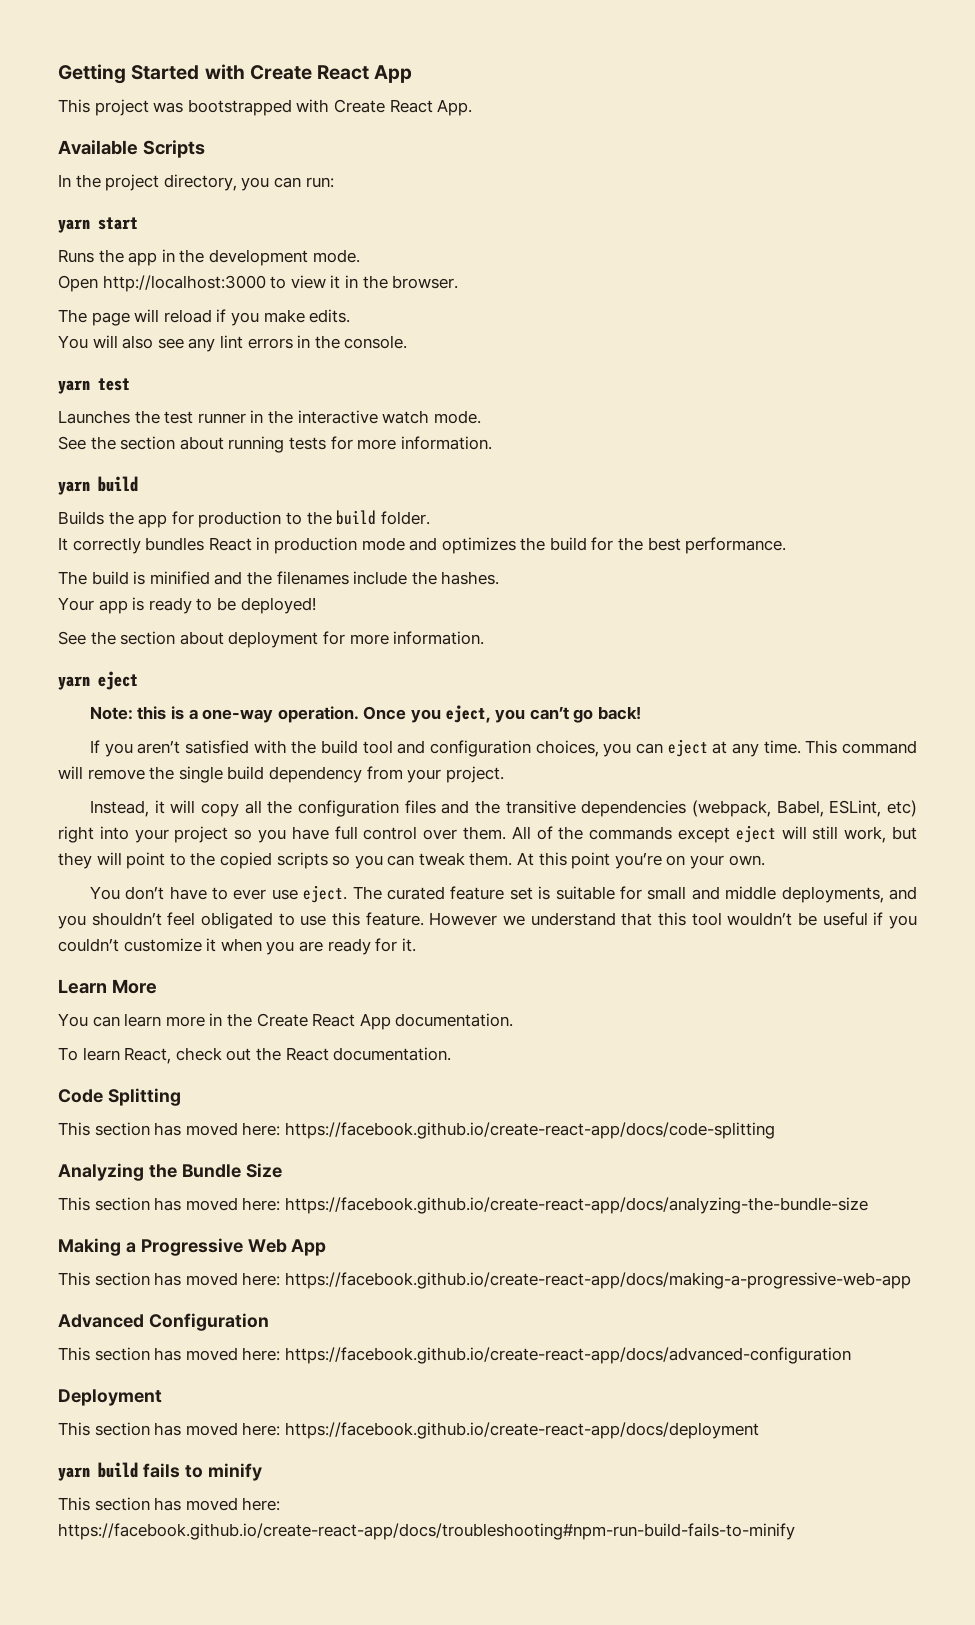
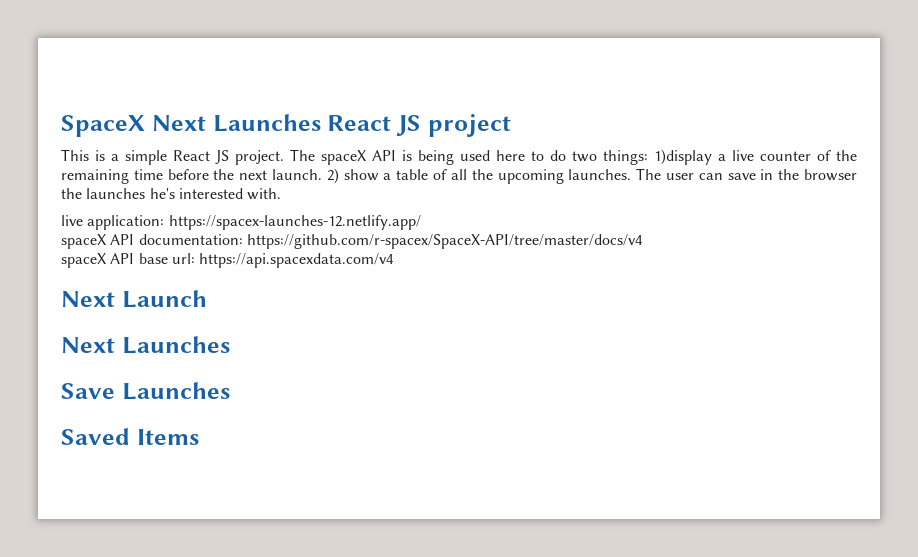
- Getting Started with Create React App
- This project was bootstrapped with Create React App.
- Available Scripts
- In the project directory, you can run:
- yarn start
- Runs the app in the development mode.
- Open http://localhost:3000 to view it in the browser.
- The page will reload if you make edits.
- You will also see any lint errors in the console.
- yarn test
- Launches the test runner in the interactive watch mode.
- See the section about running tests for more information.
- yarn build
- Builds the app for production to the build folder.
- It correctly bundles React in production mode and optimizes the build for the best performance.
- The build is minified and the filenames include the hashes.
- Your app is ready to be deployed!
- See the section about deployment for more information.
- yarn eject
- Note: this is a one-way operation. Once you eject, you can’t go back!
- If you aren’t satisfied with the build tool and configuration choices, you can eject at any time. This command will remove the single build dependency from your project.
- Instead, it will copy all the configuration files and the transitive dependencies (webpack, Babel, ESLint, etc) right into your project so you have full control over them. All of the commands except eject will still work, but they will point to the copied scripts so you can tweak them. At this point you’re on your own.
- You don’t have to ever use eject. The curated feature set is suitable for small and middle deployments, and you shouldn’t feel obligated to use this feature. However we understand that this tool wouldn’t be useful if you couldn’t customize it when you are ready for it.
- Learn More
- You can learn more in the Create React App documentation.
- To learn React, check out the React documentation.
- Code Splitting
- This section has moved here: https://facebook.github.io/create-react-app/docs/code-splitting
- Analyzing the Bundle Size
- This section has moved here: https://facebook.github.io/create-react-app/docs/analyzing-the-bundle-size
- Making a Progressive Web App
- This section has moved here: https://facebook.github.io/create-react-app/docs/making-a-progressive-web-app
- Advanced Configuration
- This section has moved here: https://facebook.github.io/create-react-app/docs/advanced-configuration
- Deployment
- This section has moved here: https://facebook.github.io/create-react-app/docs/deployment
- yarn build fails to minify
- This section has moved here: https://facebook.github.io/create-react-app/docs/troubleshooting#npm-run-build-fails-to-minify
+ SpaceX Next Launches React JS project
+ This is a simple React JS project. The spaceX API is being used here to do two things: 1)display a live counter of the remaining time before the next launch. 2) show a table of all the upcoming launches. The user can save in the browser the launches he's interested with.
+ live application: https://spacex-launches-12.netlify.app/
+ spaceX API documentation: https://github.com/r-spacex/SpaceX-API/tree/master/docs/v4
+ spaceX API base url: https://api.spacexdata.com/v4
+ Next Launch
+ Next Launches
+ Save Launches
+ Saved Items

